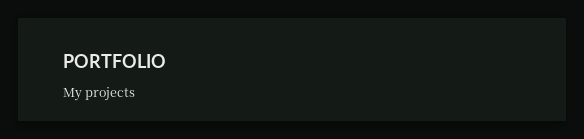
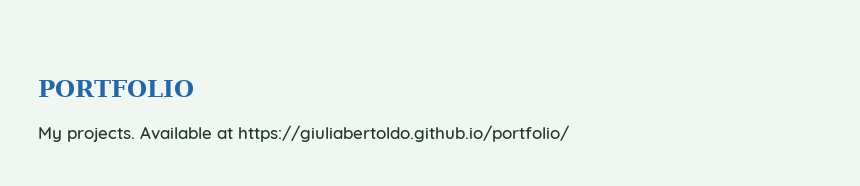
- My projects
+ My projects. Available at https://giuliabertoldo.github.io/portfolio/

